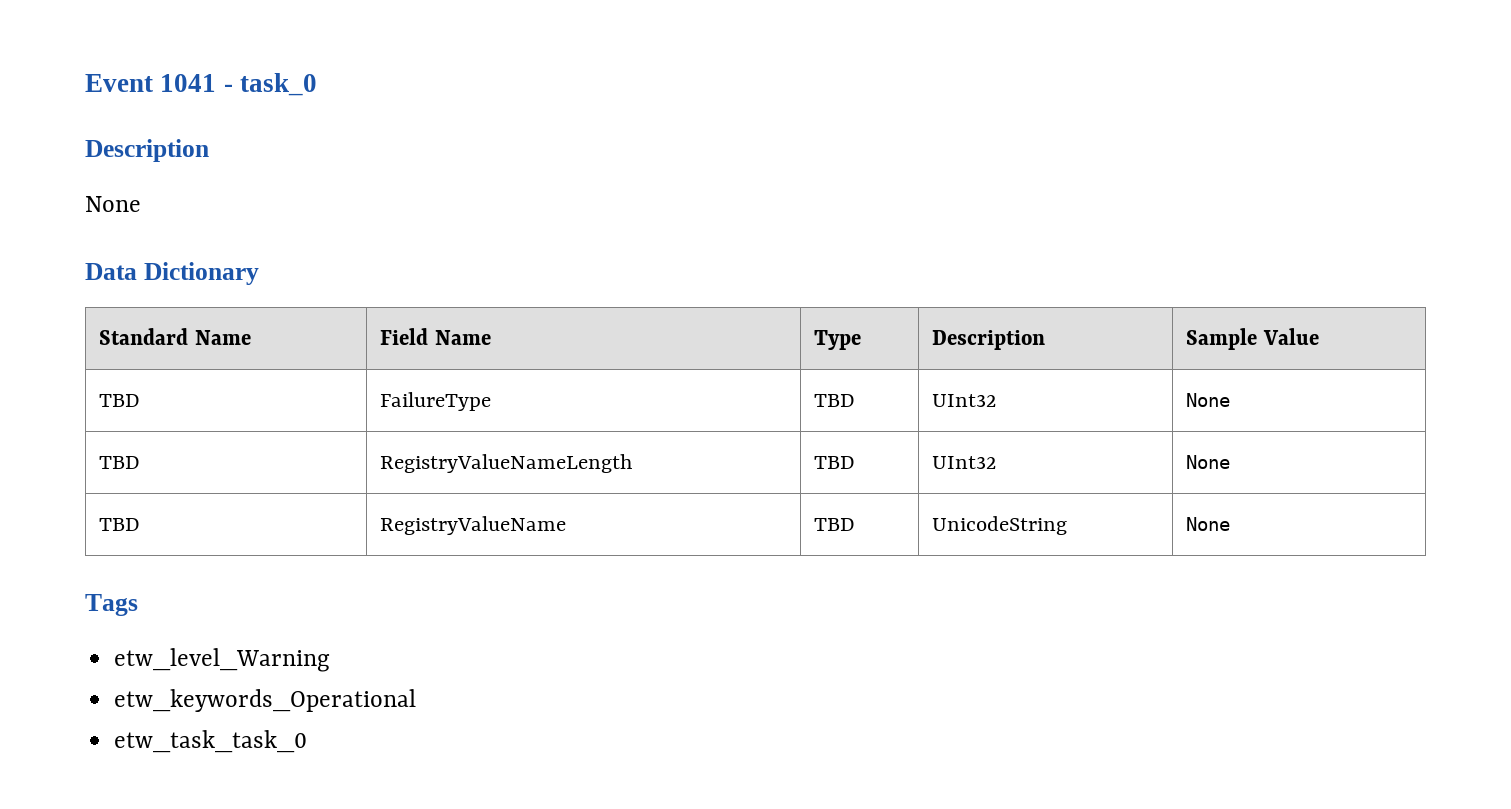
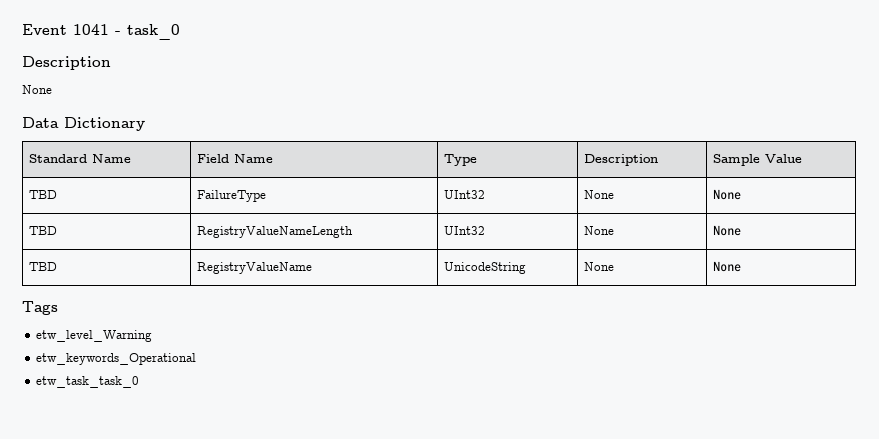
- TBD | FailureType | TBD | UInt32 | None
+ TBD | FailureType | UInt32 | None | None
- TBD | RegistryValueNameLength | TBD | UInt32 | None
+ TBD | RegistryValueNameLength | UInt32 | None | None
- TBD | RegistryValueName | TBD | UnicodeString | None
+ TBD | RegistryValueName | UnicodeString | None | None

